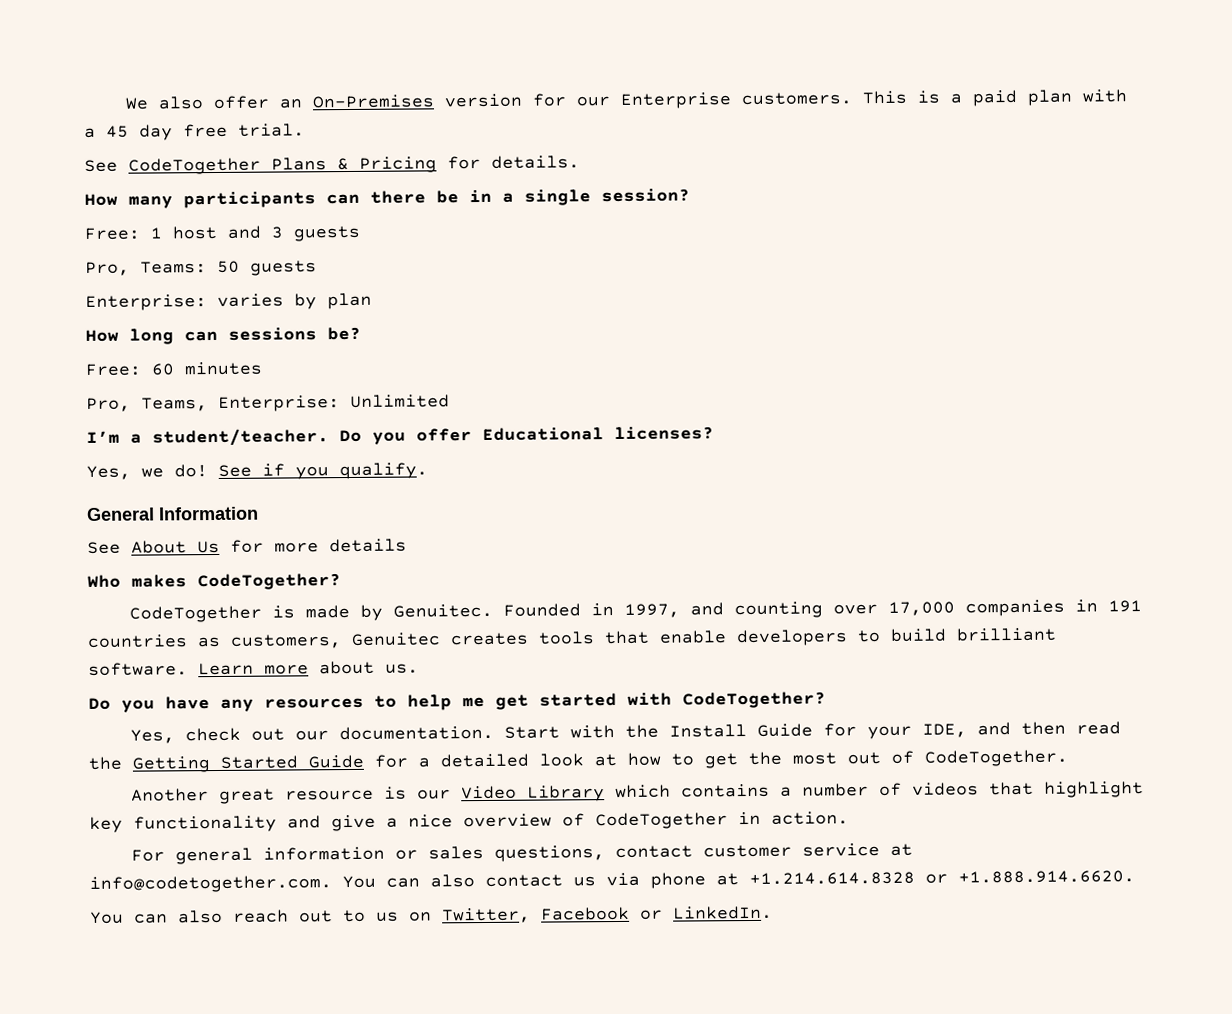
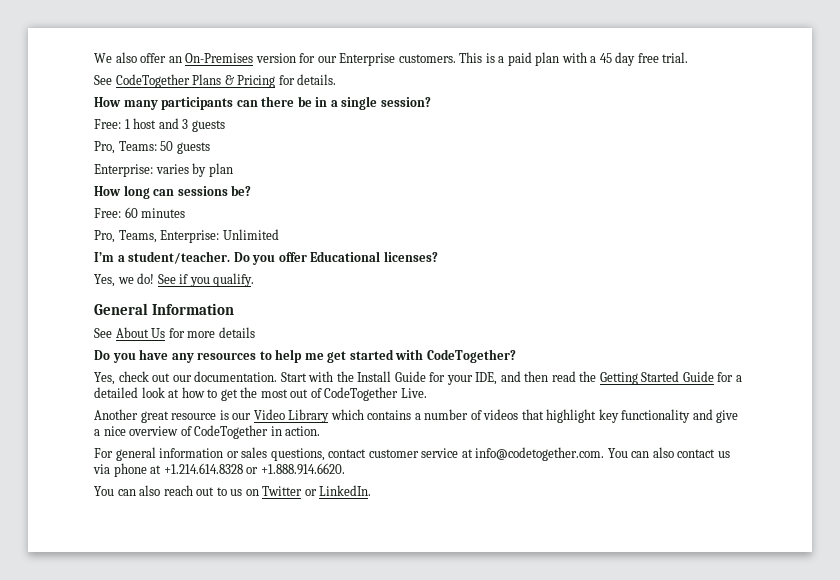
- Who makes CodeTogether?
- CodeTogether is made by Genuitec. Founded in 1997, and counting over 17,000 companies in 191 countries as customers, Genuitec creates tools that enable developers to build brilliant software. Learn more about us.
- Start with the Install Guide for your IDE, and then read the Getting Started Guide for a detailed look at how to get the most out of CodeTogether.
+ Start with the Install Guide for your IDE, and then read the Getting Started Guide for a detailed look at how to get the most out of CodeTogether Live.
- You can also reach out to us on Twitter, Facebook or LinkedIn.
+ You can also reach out to us on Twitter or LinkedIn.

